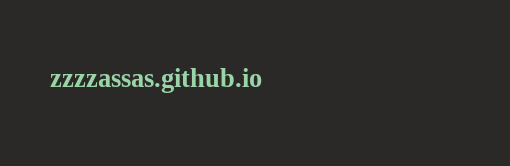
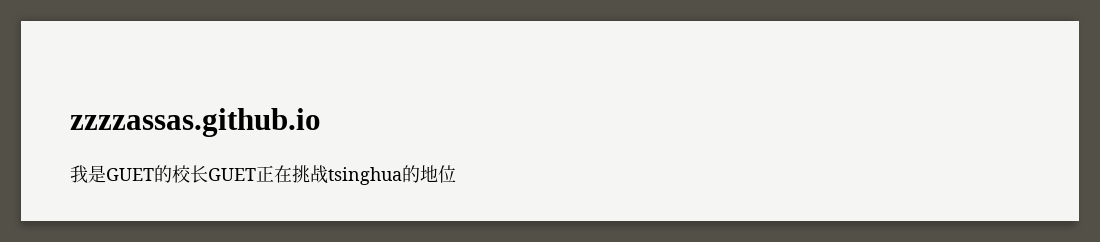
+ 我是GUET的校长GUET正在挑战tsinghua的地位

